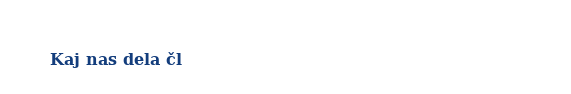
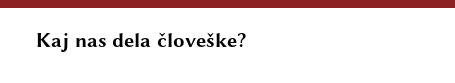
- Kaj nas dela čl
+ Kaj nas dela človeške?

